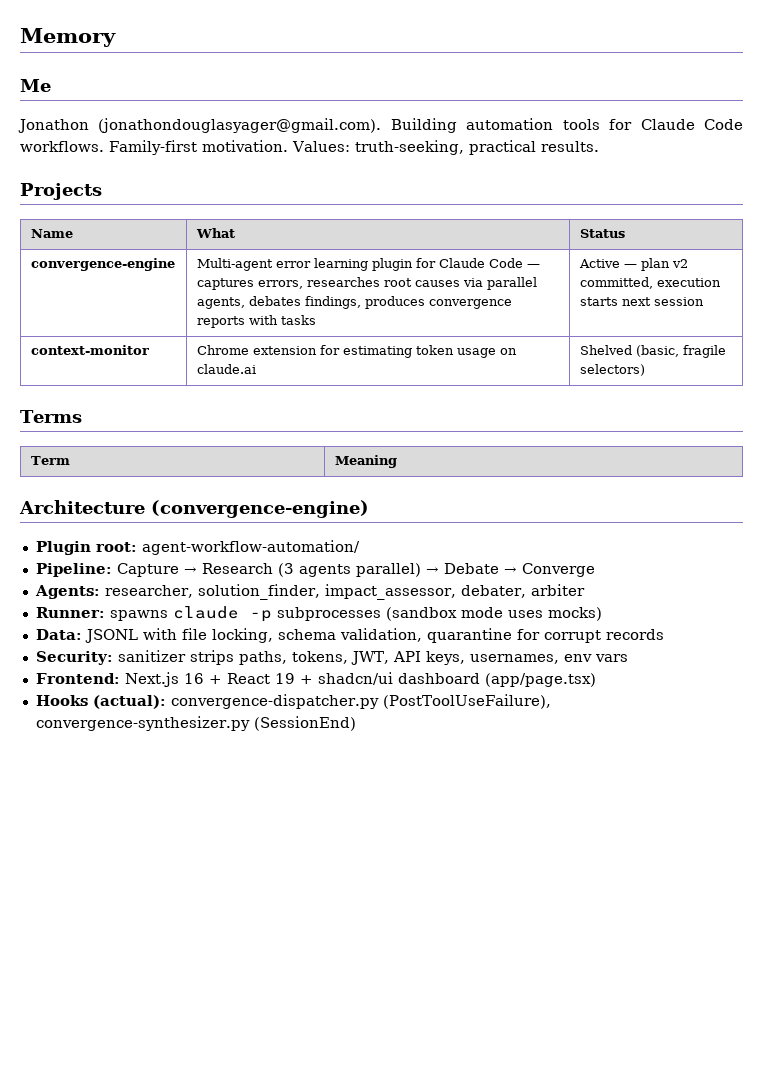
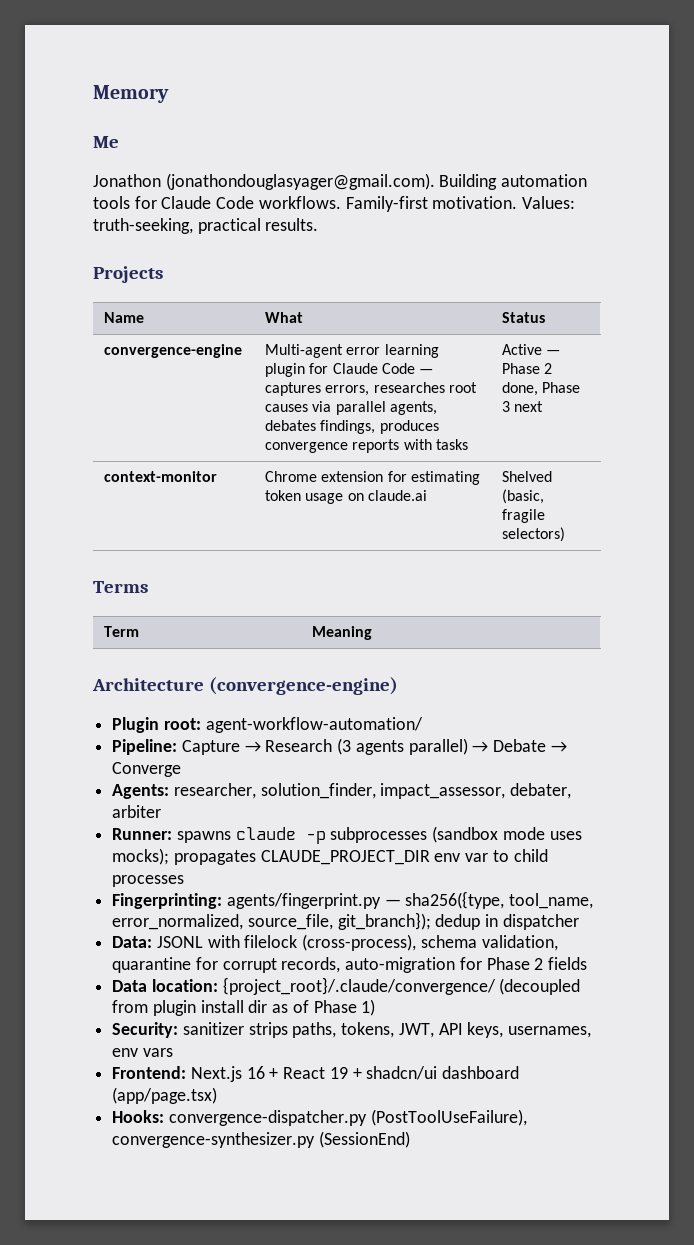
- convergence-engine | Multi-agent error learning plugin for Claude Code — captures errors, researches root causes via parallel agents, debates findings, produces convergence reports with tasks | Active — plan v2 committed, execution starts next session
+ convergence-engine | Multi-agent error learning plugin for Claude Code — captures errors, researches root causes via parallel agents, debates findings, produces convergence reports with tasks | Active — Phase 2 done, Phase 3 next
- Runner: spawns claude -p subprocesses (sandbox mode uses mocks)
+ Runner: spawns claude -p subprocesses (sandbox mode uses mocks); propagates CLAUDE_PROJECT_DIR env var to child processes
+ Fingerprinting: agents/fingerprint.py — sha256({type, tool_name, error_normalized, source_file, git_branch}); dedup in dispatcher
- Data: JSONL with file locking, schema validation, quarantine for corrupt records
+ Data: JSONL with filelock (cross-process), schema validation, quarantine for corrupt records, auto-migration for Phase 2 fields
+ Data location: {project_root}/.claude/convergence/ (decoupled from plugin install dir as of Phase 1)
- Hooks (actual): convergence-dispatcher.py (PostToolUseFailure), convergence-synthesizer.py (SessionEnd)
+ Hooks: convergence-dispatcher.py (PostToolUseFailure), convergence-synthesizer.py (SessionEnd)

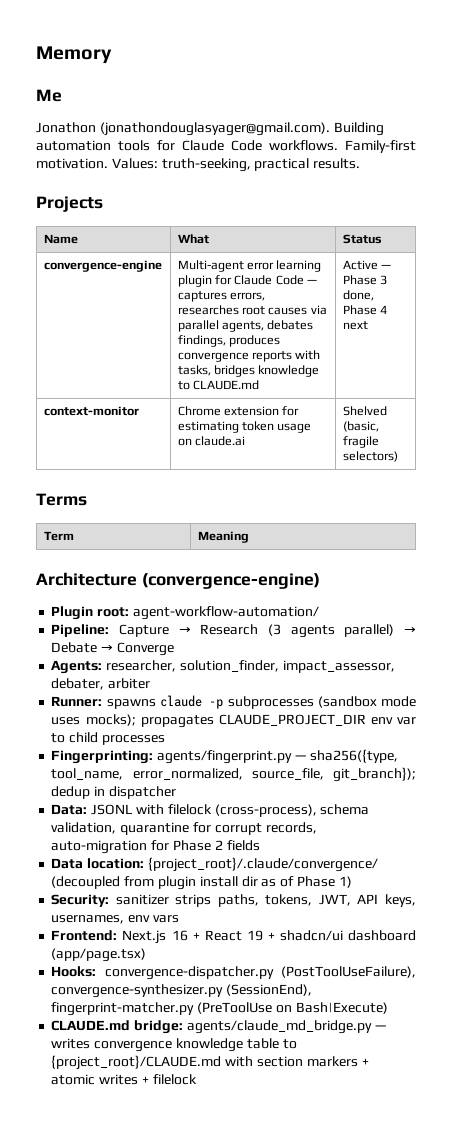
- convergence-engine | Multi-agent error learning plugin for Claude Code — captures errors, researches root causes via parallel agents, debates findings, produces convergence reports with tasks | Active — Phase 2 done, Phase 3 next
+ convergence-engine | Multi-agent error learning plugin for Claude Code — captures errors, researches root causes via parallel agents, debates findings, produces convergence reports with tasks, bridges knowledge to CLAUDE.md | Active — Phase 3 done, Phase 4 next
- Hooks: convergence-dispatcher.py (PostToolUseFailure), convergence-synthesizer.py (SessionEnd)
+ Hooks: convergence-dispatcher.py (PostToolUseFailure), convergence-synthesizer.py (SessionEnd), fingerprint-matcher.py (PreToolUse on Bash|Execute)
+ CLAUDE.md bridge: agents/claude_md_bridge.py — writes convergence knowledge table to {project_root}/CLAUDE.md with section markers + atomic writes + filelock

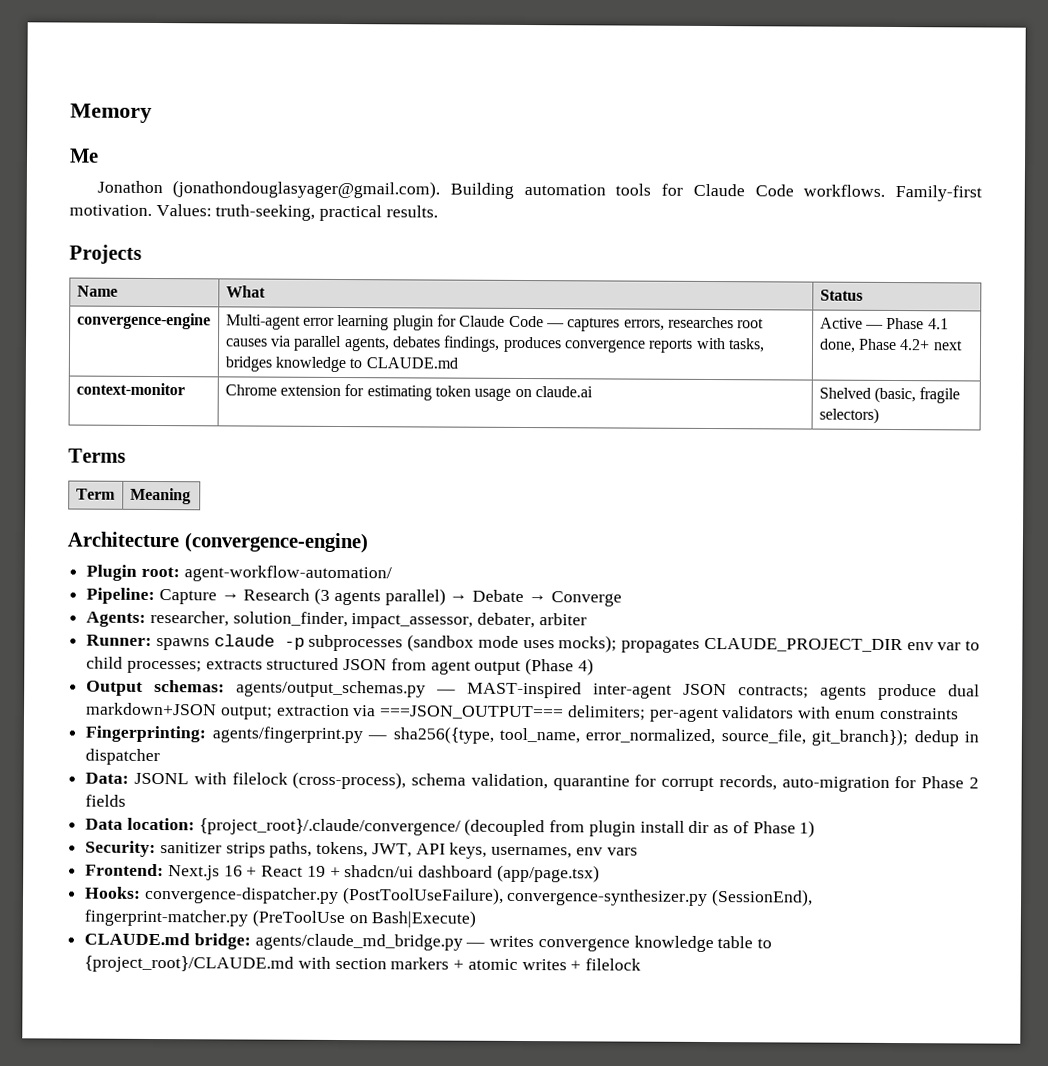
- convergence-engine | Multi-agent error learning plugin for Claude Code — captures errors, researches root causes via parallel agents, debates findings, produces convergence reports with tasks, bridges knowledge to CLAUDE.md | Active — Phase 3 done, Phase 4 next
+ convergence-engine | Multi-agent error learning plugin for Claude Code — captures errors, researches root causes via parallel agents, debates findings, produces convergence reports with tasks, bridges knowledge to CLAUDE.md | Active — Phase 4.1 done, Phase 4.2+ next
- Runner: spawns claude -p subprocesses (sandbox mode uses mocks); propagates CLAUDE_PROJECT_DIR env var to child processes
+ Runner: spawns claude -p subprocesses (sandbox mode uses mocks); propagates CLAUDE_PROJECT_DIR env var to child processes; extracts structured JSON from agent output (Phase 4)
+ Output schemas: agents/output_schemas.py — MAST-inspired inter-agent JSON contracts; agents produce dual markdown+JSON output; extraction via ===JSON_OUTPUT=== delimiters; per-agent validators with enum constraints

